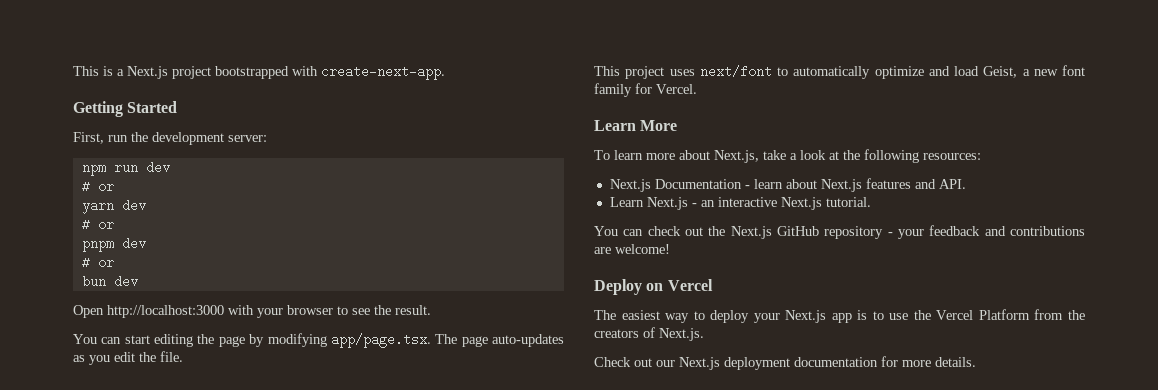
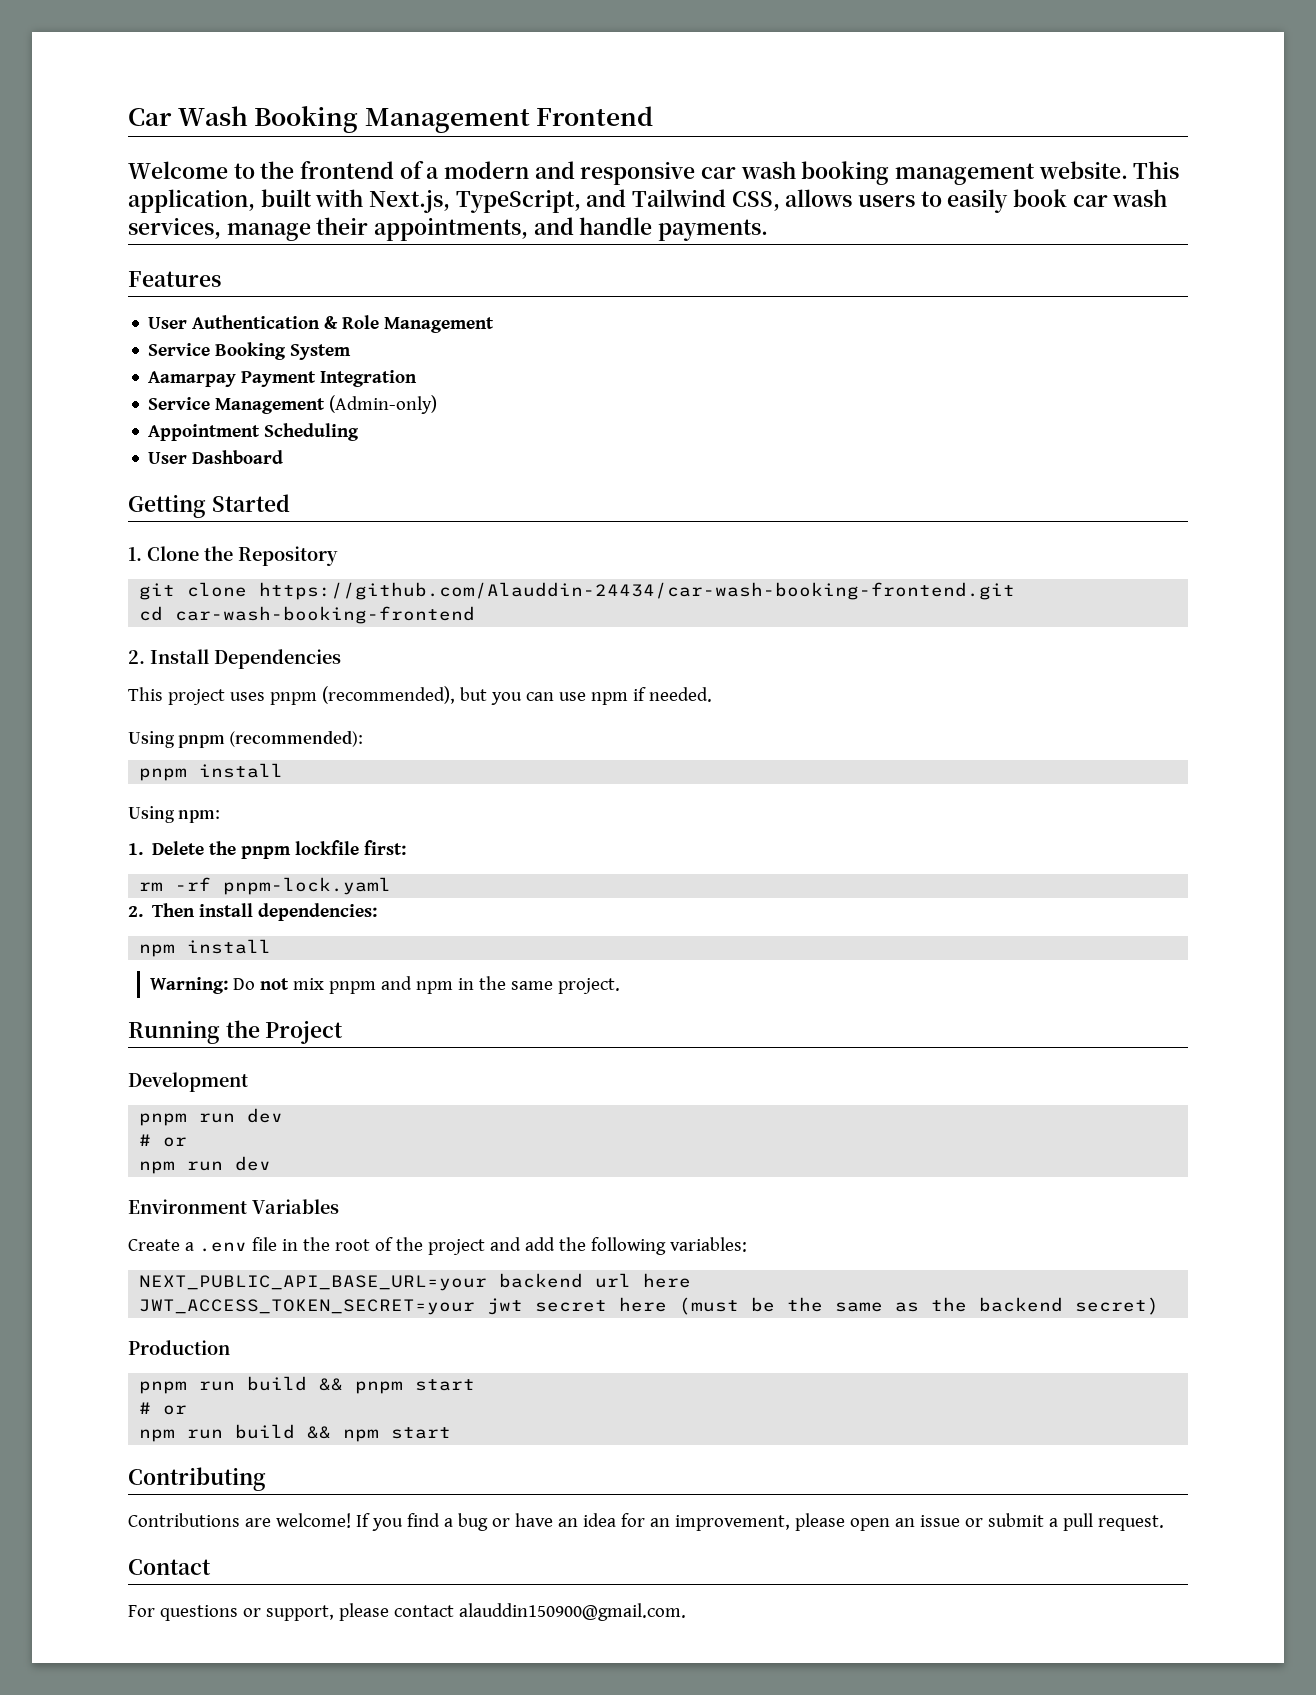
- This is a Next.js project bootstrapped with create-next-app.
+ Car Wash Booking Management Frontend
+ Welcome to the frontend of a modern and responsive car wash booking management website. This application, built with Next.js, TypeScript, and Tailwind CSS, allows users to easily book car wash services, manage their appointments, and handle payments.
+ Features
+ User Authentication & Role Management
+ Service Booking System
+ Aamarpay Payment Integration
+ Service Management (Admin-only)
+ Appointment Scheduling
+ User Dashboard
  Getting Started
- First, run the development server:
- npm run dev
+ 1. Clone the Repository
+ git clone https://github.com/Alauddin-24434/car-wash-booking-frontend.git
+ cd car-wash-booking-frontend
+ 2. Install Dependencies
+ This project uses pnpm (recommended), but you can use npm if needed.
+ Using pnpm (recommended):
+ pnpm install
+ Using npm:
+ 1. Delete the pnpm lockfile first:
+ rm -rf pnpm-lock.yaml
+ 2. Then install dependencies:
+ npm install
+ Warning: Do not mix pnpm and npm in the same project.
+ Running the Project
+ Development
+ pnpm run dev
- yarn dev
+ npm run dev
+ Environment Variables
+ Create a .env file in the root of the project and add the following variables:
+ NEXT_PUBLIC_API_BASE_URL=your backend url here
+ JWT_ACCESS_TOKEN_SECRET=your jwt secret here (must be the same as the backend secret)
+ Production
+ pnpm run build && pnpm start
  # or
- pnpm dev
- # or
- bun dev
- Open http://localhost:3000 with your browser to see the result.
- You can start editing the page by modifying app/page.tsx. The page auto-updates as you edit the file.
- This project uses next/font to automatically optimize and load Geist, a new font family for Vercel.
- Learn More
- To learn more about Next.js, take a look at the following resources:
- Next.js Documentation - learn about Next.js features and API.
- Learn Next.js - an interactive Next.js tutorial.
- You can check out the Next.js GitHub repository - your feedback and contributions are welcome!
- Deploy on Vercel
- The easiest way to deploy your Next.js app is to use the Vercel Platform from the creators of Next.js.
- Check out our Next.js deployment documentation for more details.
+ npm run build && npm start
+ Contributing
+ Contributions are welcome! If you find a bug or have an idea for an improvement, please open an issue or submit a pull request.
+ Contact
+ For questions or support, please contact alauddin150900@gmail.com.

